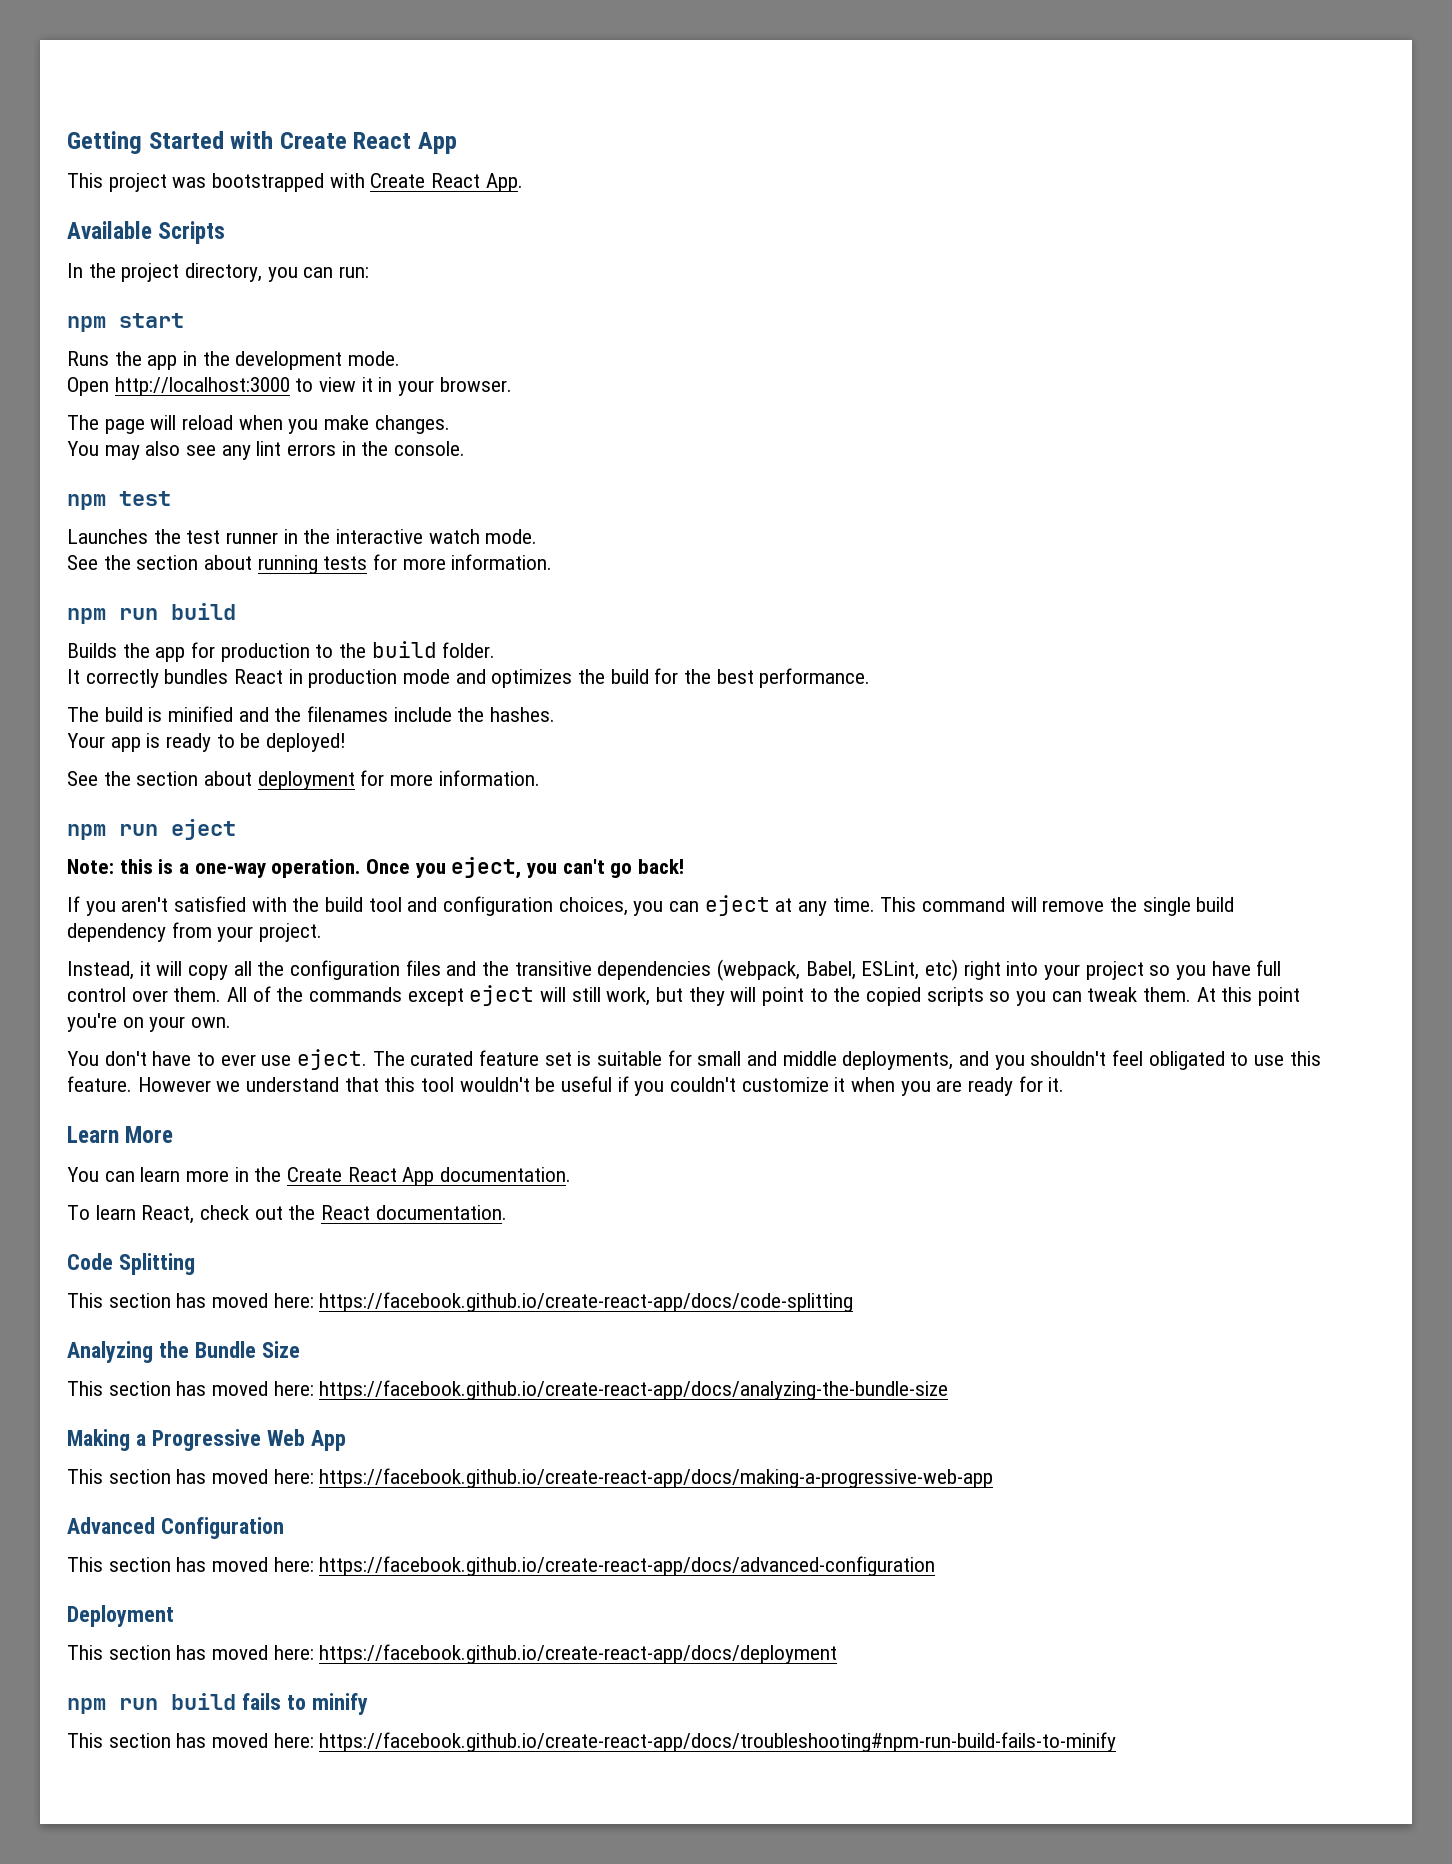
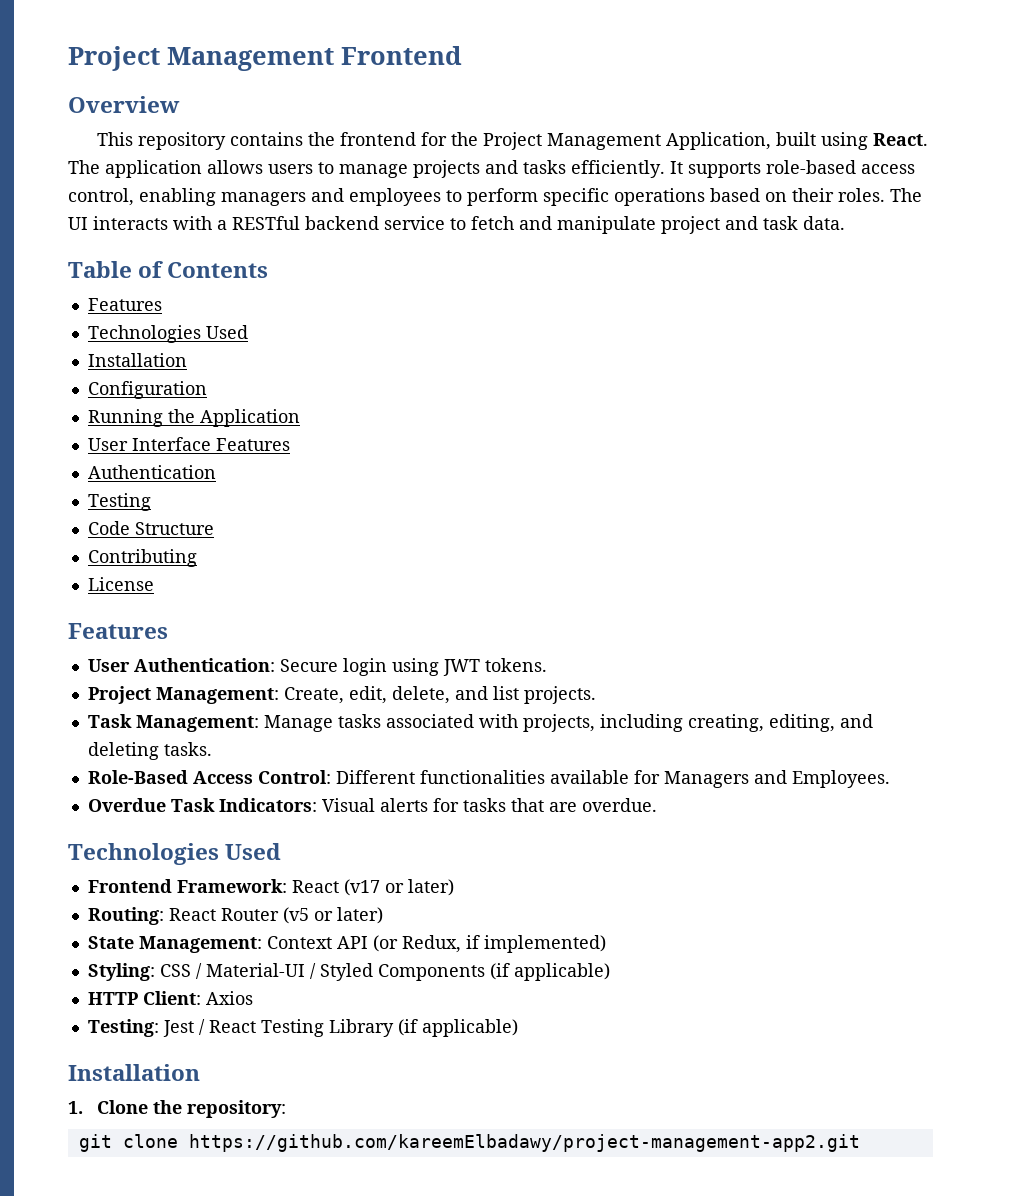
- Getting Started with Create React App
- This project was bootstrapped with Create React App.
- Available Scripts
- In the project directory, you can run:
- npm start
- Runs the app in the development mode.
- Open http://localhost:3000 to view it in your browser.
- The page will reload when you make changes.
- You may also see any lint errors in the console.
- npm test
- Launches the test runner in the interactive watch mode.
- See the section about running tests for more information.
- npm run build
- Builds the app for production to the build folder.
- It correctly bundles React in production mode and optimizes the build for the best performance.
- The build is minified and the filenames include the hashes.
- Your app is ready to be deployed!
- See the section about deployment for more information.
- npm run eject
- Note: this is a one-way operation. Once you eject, you can't go back!
- If you aren't satisfied with the build tool and configuration choices, you can eject at any time. This command will remove the single build dependency from your project.
- Instead, it will copy all the configuration files and the transitive dependencies (webpack, Babel, ESLint, etc) right into your project so you have full control over them. All of the commands except eject will still work, but they will point to the copied scripts so you can tweak them. At this point you're on your own.
- You don't have to ever use eject. The curated feature set is suitable for small and middle deployments, and you shouldn't feel obligated to use this feature. However we understand that this tool wouldn't be useful if you couldn't customize it when you are ready for it.
- Learn More
- You can learn more in the Create React App documentation.
- To learn React, check out the React documentation.
- Code Splitting
- This section has moved here: https://facebook.github.io/create-react-app/docs/code-splitting
- Analyzing the Bundle Size
- This section has moved here: https://facebook.github.io/create-react-app/docs/analyzing-the-bundle-size
- Making a Progressive Web App
- This section has moved here: https://facebook.github.io/create-react-app/docs/making-a-progressive-web-app
- Advanced Configuration
- This section has moved here: https://facebook.github.io/create-react-app/docs/advanced-configuration
- Deployment
- This section has moved here: https://facebook.github.io/create-react-app/docs/deployment
- npm run build fails to minify
- This section has moved here: https://facebook.github.io/create-react-app/docs/troubleshooting#npm-run-build-fails-to-minify
+ Project Management Frontend
+ Overview
+ This repository contains the frontend for the Project Management Application, built using React. The application allows users to manage projects and tasks efficiently. It supports role-based access control, enabling managers and employees to perform specific operations based on their roles. The UI interacts with a RESTful backend service to fetch and manipulate project and task data.
+ Table of Contents
+ Features
+ Technologies Used
+ Installation
+ Configuration
+ Running the Application
+ User Interface Features
+ Authentication
+ Testing
+ Code Structure
+ Contributing
+ License
+ Features
+ User Authentication: Secure login using JWT tokens.
+ Project Management: Create, edit, delete, and list projects.
+ Task Management: Manage tasks associated with projects, including creating, editing, and deleting tasks.
+ Role-Based Access Control: Different functionalities available for Managers and Employees.
+ Overdue Task Indicators: Visual alerts for tasks that are overdue.
+ Technologies Used
+ Frontend Framework: React (v17 or later)
+ Routing: React Router (v5 or later)
+ State Management: Context API (or Redux, if implemented)
+ Styling: CSS / Material-UI / Styled Components (if applicable)
+ HTTP Client: Axios
+ Testing: Jest / React Testing Library (if applicable)
+ Installation
+ 1. Clone the repository:
+ git clone https://github.com/kareemElbadawy/project-management-app2.git

